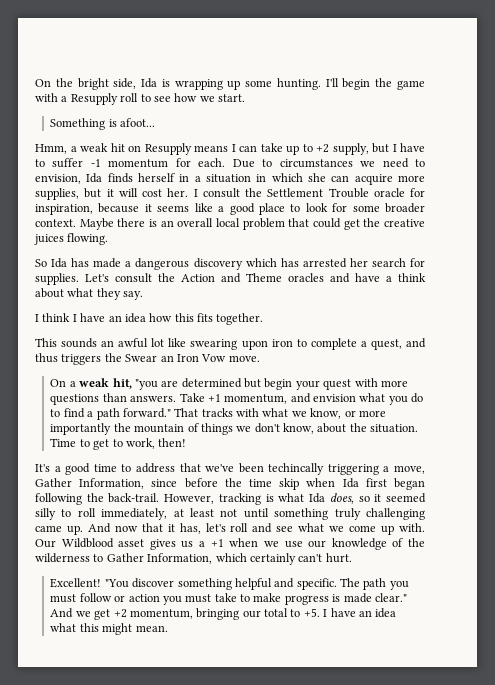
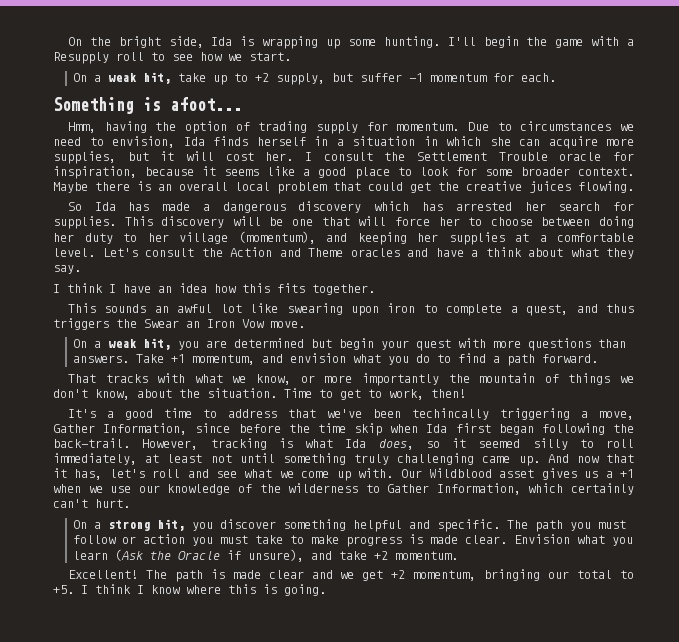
+ On a weak hit, take up to +2 supply, but suffer -1 momentum for each.
  Something is afoot...
- Hmm, a weak hit on Resupply means I can take up to +2 supply, but I have to suffer -1 momentum for each.
+ Hmm, having the option of trading supply for momentum.
+ This discovery will be one that will force her to choose between doing her duty to her village (momentum), and keeping her supplies at a comfortable level.
- On a weak hit, "you are determined but begin your quest with more questions than answers.
+ On a weak hit, you are determined but begin your quest with more questions than answers.
- Take +1 momentum, and envision what you do to find a path forward." That tracks with what we know, or more importantly the mountain of things we don't know, about the situation.
+ Take +1 momentum, and envision what you do to find a path forward.
+ That tracks with what we know, or more importantly the mountain of things we don't know, about the situation.
- Excellent! "You discover something helpful and specific.
+ On a strong hit, you discover something helpful and specific.
- The path you must follow or action you must take to make progress is made clear." And we get +2 momentum, bringing our total to +5.
+ The path you must follow or action you must take to make progress is made clear. Envision what you learn (Ask the Oracle if unsure), and take +2 momentum.
+ Excellent! The path is made clear and we get +2 momentum, bringing our total to +5.
- I have an idea what this might mean.
+ I think I know where this is going.

